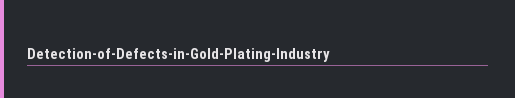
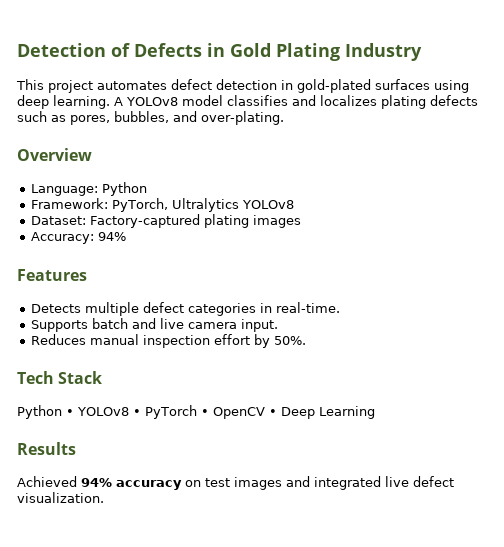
- Detection-of-Defects-in-Gold-Plating-Industry
+ Detection of Defects in Gold Plating Industry
+ This project automates defect detection in gold-plated surfaces using deep learning. A YOLOv8 model classifies and localizes plating defects such as pores, bubbles, and over-plating.
+ Overview
+ Language: Python
+ Framework: PyTorch, Ultralytics YOLOv8
+ Dataset: Factory-captured plating images
+ Accuracy: 94%
+ Features
+ Detects multiple defect categories in real-time.
+ Supports batch and live camera input.
+ Reduces manual inspection effort by 50%.
+ Tech Stack
+ Python • YOLOv8 • PyTorch • OpenCV • Deep Learning
+ Results
+ Achieved 94% accuracy on test images and integrated live defect visualization.

